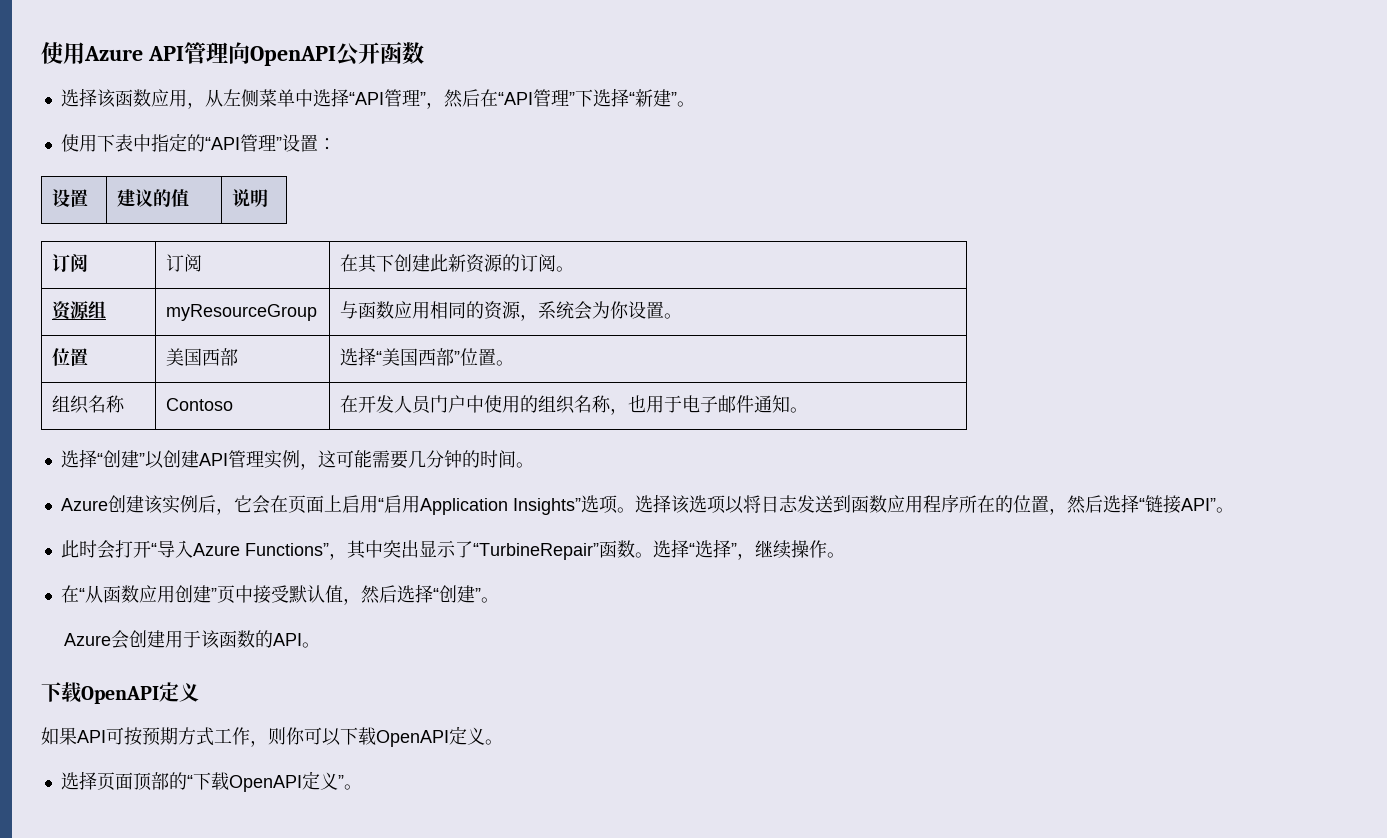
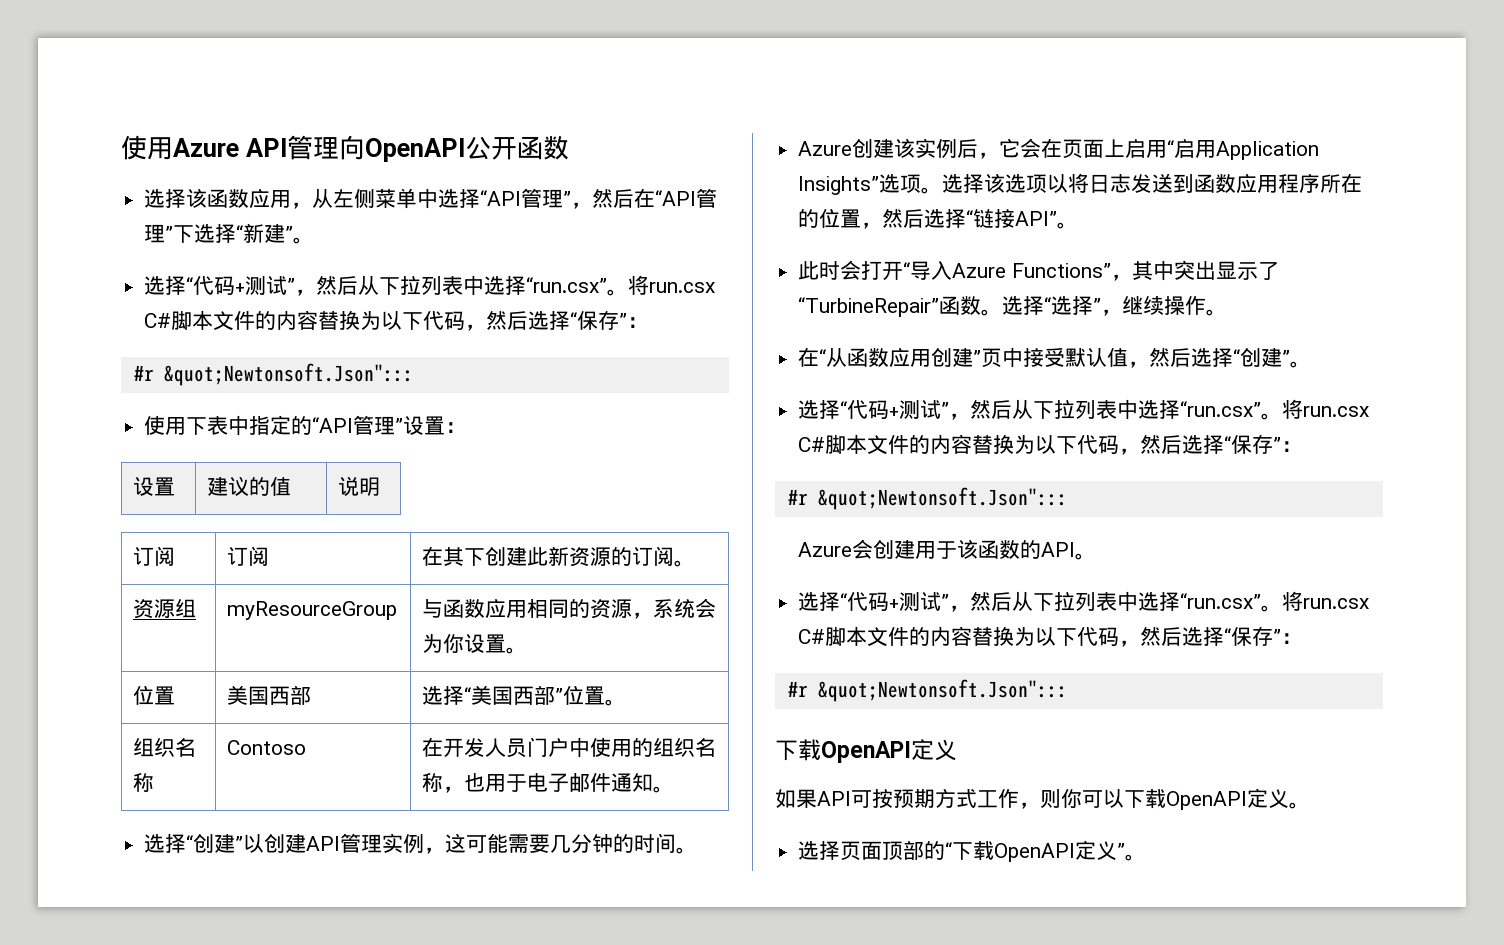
  选择该函数应用，从左侧菜单中选择“API管理”，然后在“API管理”下选择“新建”。
+ 选择“代码+测试”，然后从下拉列表中选择“run.csx”。将run.csx C#脚本文件的内容替换为以下代码，然后选择“保存”：
+ #r &quot;Newtonsoft.Json":::
  在“从函数应用创建”页中接受默认值，然后选择“创建”。
+ 选择“代码+测试”，然后从下拉列表中选择“run.csx”。将run.csx C#脚本文件的内容替换为以下代码，然后选择“保存”：
+ #r &quot;Newtonsoft.Json":::
  Azure会创建用于该函数的API。
+ 选择“代码+测试”，然后从下拉列表中选择“run.csx”。将run.csx C#脚本文件的内容替换为以下代码，然后选择“保存”：
+ #r &quot;Newtonsoft.Json":::

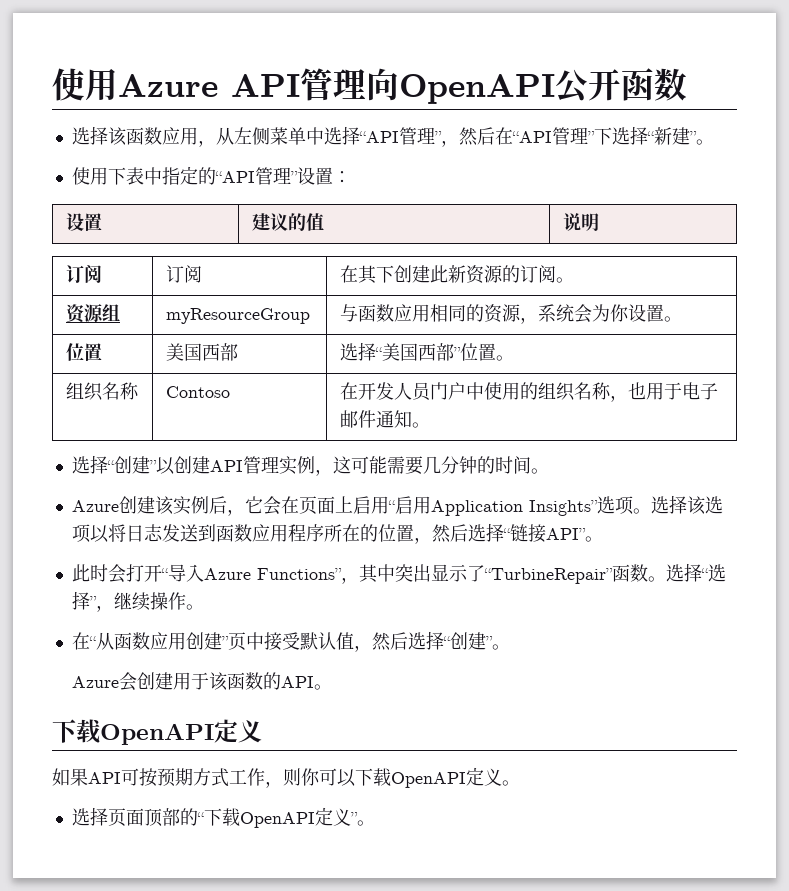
  选择该函数应用，从左侧菜单中选择“API管理”，然后在“API管理”下选择“新建”。
- 选择“代码+测试”，然后从下拉列表中选择“run.csx”。将run.csx C#脚本文件的内容替换为以下代码，然后选择“保存”：
- #r &quot;Newtonsoft.Json":::
  在“从函数应用创建”页中接受默认值，然后选择“创建”。
- 选择“代码+测试”，然后从下拉列表中选择“run.csx”。将run.csx C#脚本文件的内容替换为以下代码，然后选择“保存”：
- #r &quot;Newtonsoft.Json":::
  Azure会创建用于该函数的API。
- 选择“代码+测试”，然后从下拉列表中选择“run.csx”。将run.csx C#脚本文件的内容替换为以下代码，然后选择“保存”：
- #r &quot;Newtonsoft.Json":::

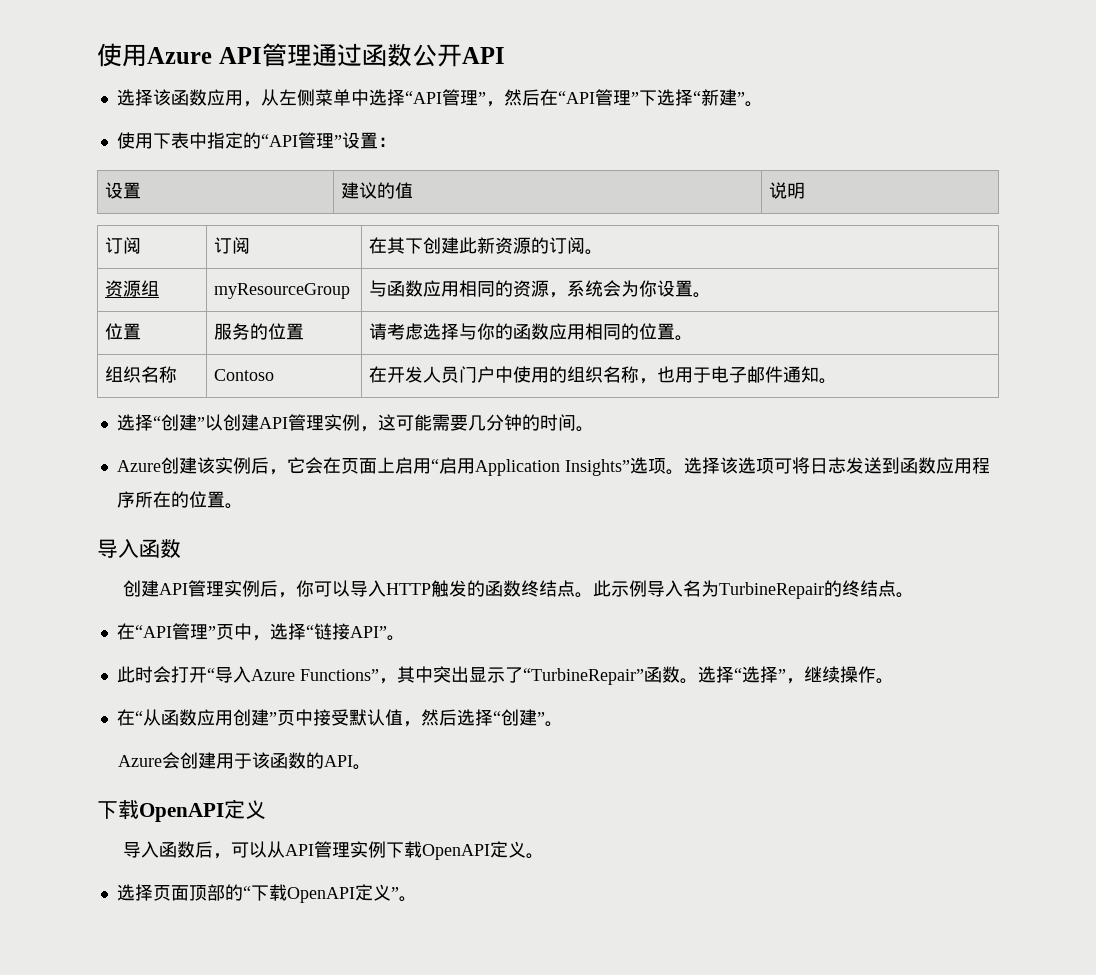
- 使用Azure API管理向OpenAPI公开函数
+ 使用Azure API管理通过函数公开API
- 位置 | 美国西部 | 选择“美国西部”位置。
+ 位置 | 服务的位置 | 请考虑选择与你的函数应用相同的位置。
- 选择该选项以将日志发送到函数应用程序所在的位置，然后选择“链接API”。
+ 选择该选项可将日志发送到函数应用程序所在的位置。
+ 导入函数
+ 创建API管理实例后，你可以导入HTTP触发的函数终结点。此示例导入名为TurbineRepair的终结点。
+ 在“API管理”页中，选择“链接API”。
- 如果API可按预期方式工作，则你可以下载OpenAPI定义。
+ 导入函数后，可以从API管理实例下载OpenAPI定义。

